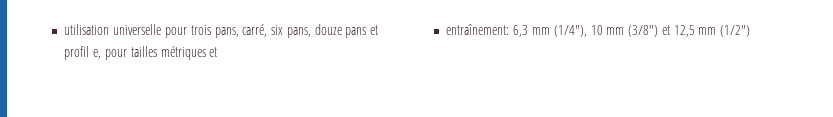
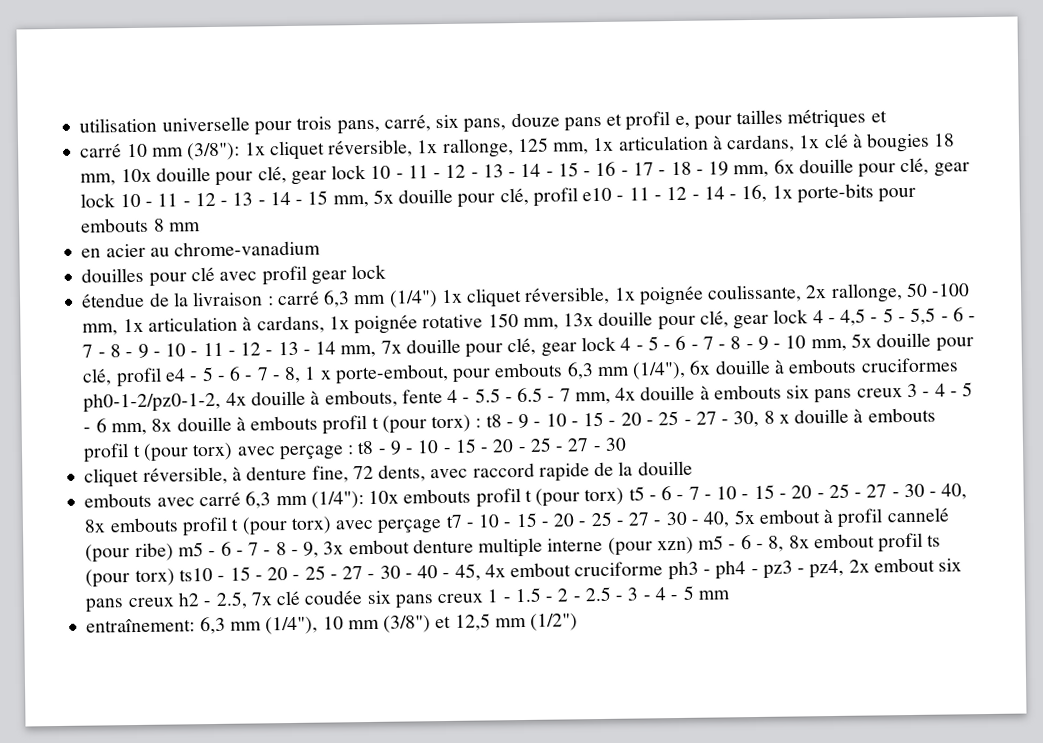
+ carré 10 mm (3/8"): 1x cliquet réversible, 1x rallonge, 125 mm, 1x articulation à cardans, 1x clé à bougies 18 mm, 10x douille pour clé, gear lock 10 - 11 - 12 - 13 - 14 - 15 - 16 - 17 - 18 - 19 mm, 6x douille pour clé, gear lock 10 - 11 - 12 - 13 - 14 - 15 mm, 5x douille pour clé, profil e10 - 11 - 12 - 14 - 16, 1x porte-bits pour embouts 8 mm
+ en acier au chrome-vanadium
+ douilles pour clé avec profil gear lock
+ étendue de la livraison : carré 6,3 mm (1/4") 1x cliquet réversible, 1x poignée coulissante, 2x rallonge, 50 -100 mm, 1x articulation à cardans, 1x poignée rotative 150 mm, 13x douille pour clé, gear lock 4 - 4,5 - 5 - 5,5 - 6 - 7 - 8 - 9 - 10 - 11 - 12 - 13 - 14 mm, 7x douille pour clé, gear lock 4 - 5 - 6 - 7 - 8 - 9 - 10 mm, 5x douille pour clé, profil e4 - 5 - 6 - 7 - 8, 1 x porte-embout, pour embouts 6,3 mm (1/4"), 6x douille à embouts cruciformes ph0-1-2/pz0-1-2, 4x douille à embouts, fente 4 - 5.5 - 6.5 - 7 mm, 4x douille à embouts six pans creux 3 - 4 - 5 - 6 mm, 8x douille à embouts profil t (pour torx) : t8 - 9 - 10 - 15 - 20 - 25 - 27 - 30, 8 x douille à embouts profil t (pour torx) avec perçage : t8 - 9 - 10 - 15 - 20 - 25 - 27 - 30
+ cliquet réversible, à denture fine, 72 dents, avec raccord rapide de la douille
+ embouts avec carré 6,3 mm (1/4"): 10x embouts profil t (pour torx) t5 - 6 - 7 - 10 - 15 - 20 - 25 - 27 - 30 - 40, 8x embouts profil t (pour torx) avec perçage t7 - 10 - 15 - 20 - 25 - 27 - 30 - 40, 5x embout à profil cannelé (pour ribe) m5 - 6 - 7 - 8 - 9, 3x embout denture multiple interne (pour xzn) m5 - 6 - 8, 8x embout profil ts (pour torx) ts10 - 15 - 20 - 25 - 27 - 30 - 40 - 45, 4x embout cruciforme ph3 - ph4 - pz3 - pz4, 2x embout six pans creux h2 - 2.5, 7x clé coudée six pans creux 1 - 1.5 - 2 - 2.5 - 3 - 4 - 5 mm

